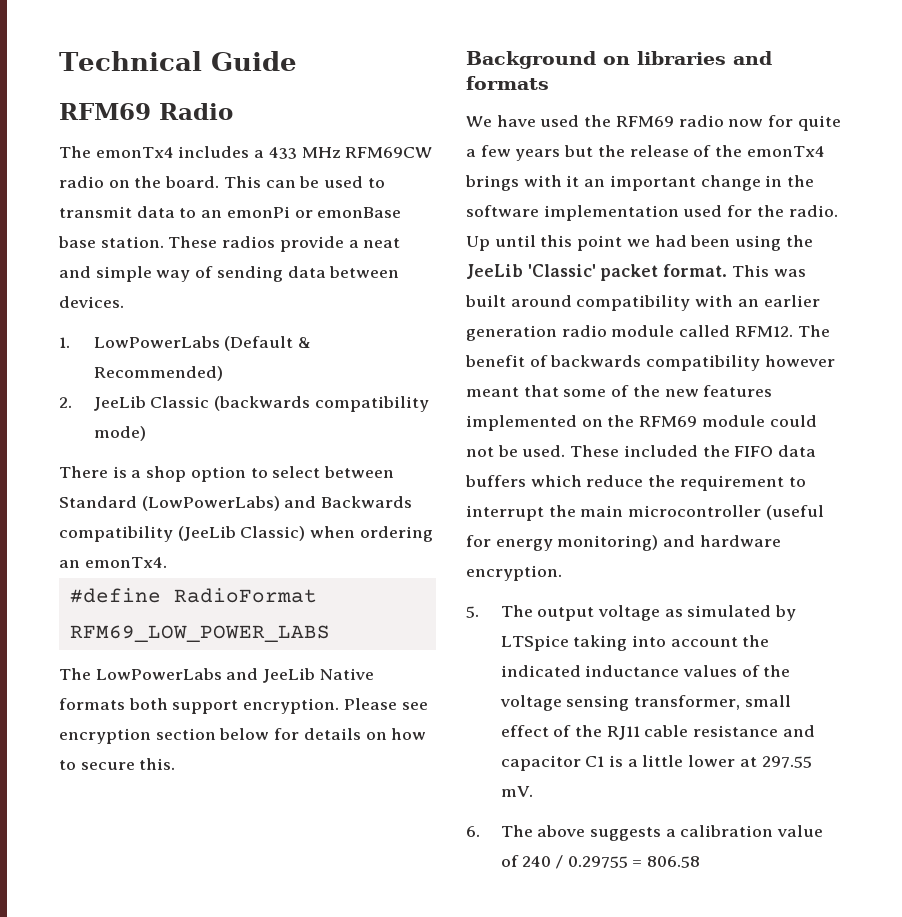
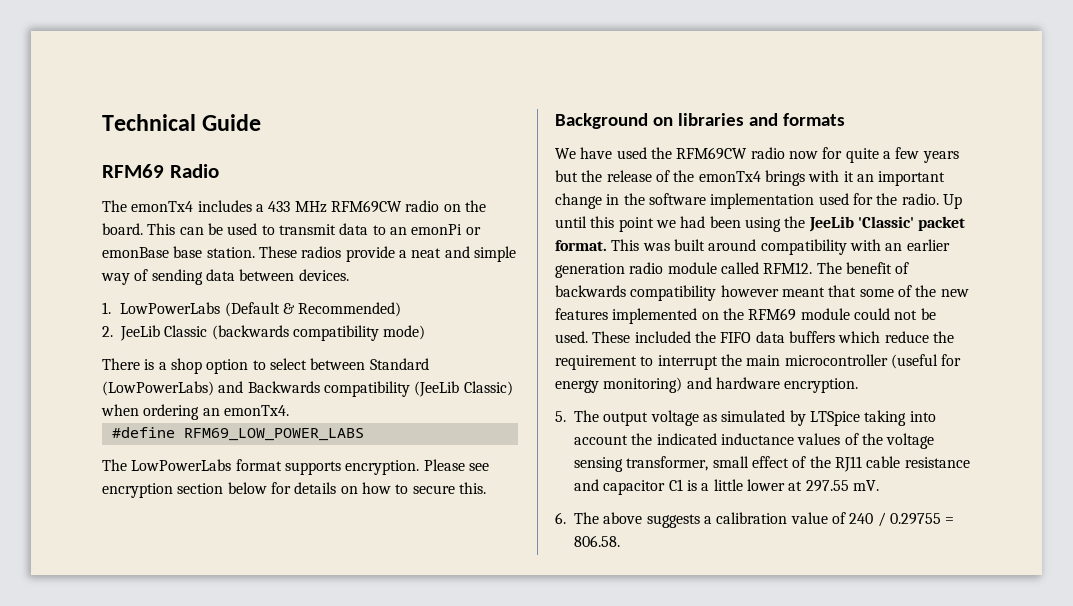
- #define RadioFormat RFM69_LOW_POWER_LABS
+ #define RFM69_LOW_POWER_LABS
- The LowPowerLabs and JeeLib Native formats both support encryption.
+ The LowPowerLabs format supports encryption.
- We have used the RFM69 radio now for quite a few years but the release of the emonTx4 brings with it an important change in the software implementation used for the radio.
+ We have used the RFM69CW radio now for quite a few years but the release of the emonTx4 brings with it an important change in the software implementation used for the radio.
- 6. The above suggests a calibration value of 240 / 0.29755 = 806.58
+ 6. The above suggests a calibration value of 240 / 0.29755 = 806.58.

